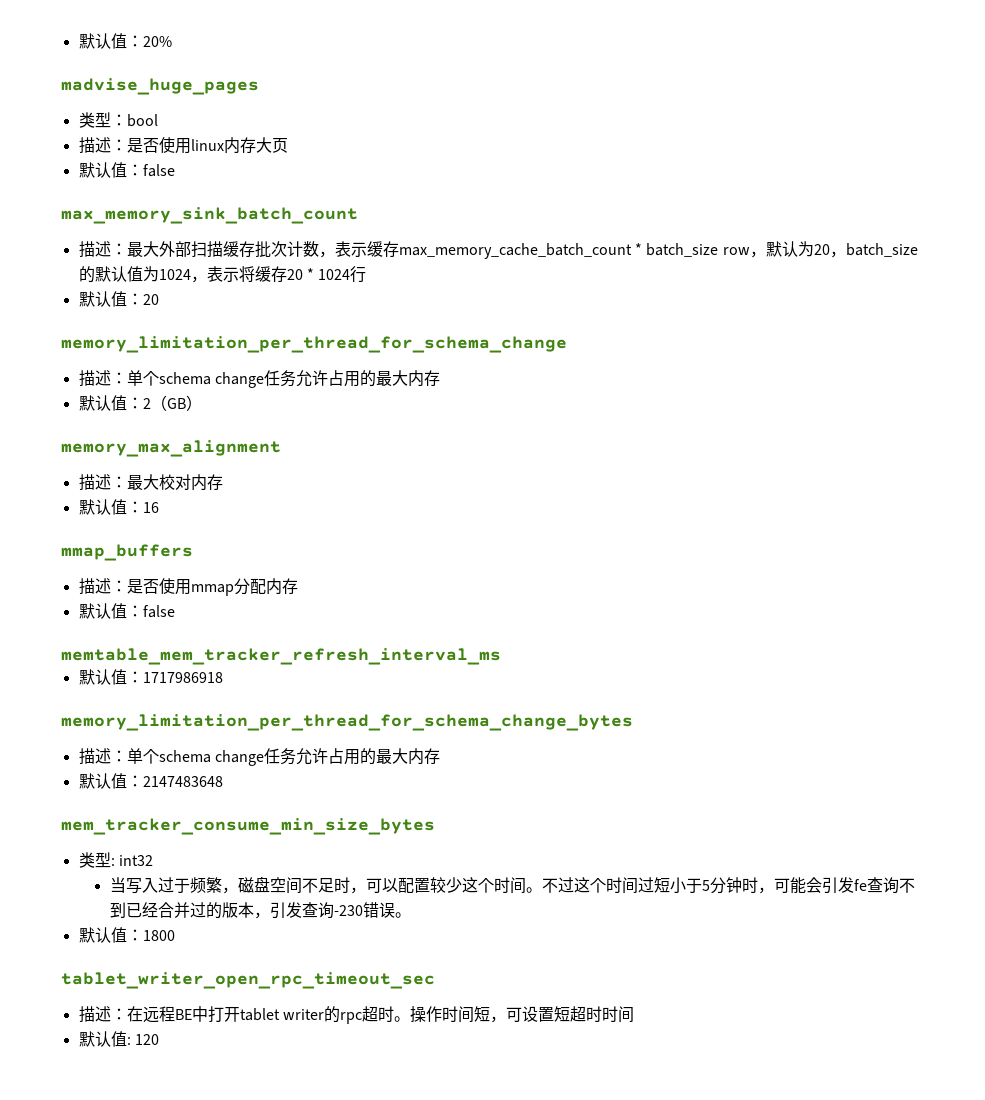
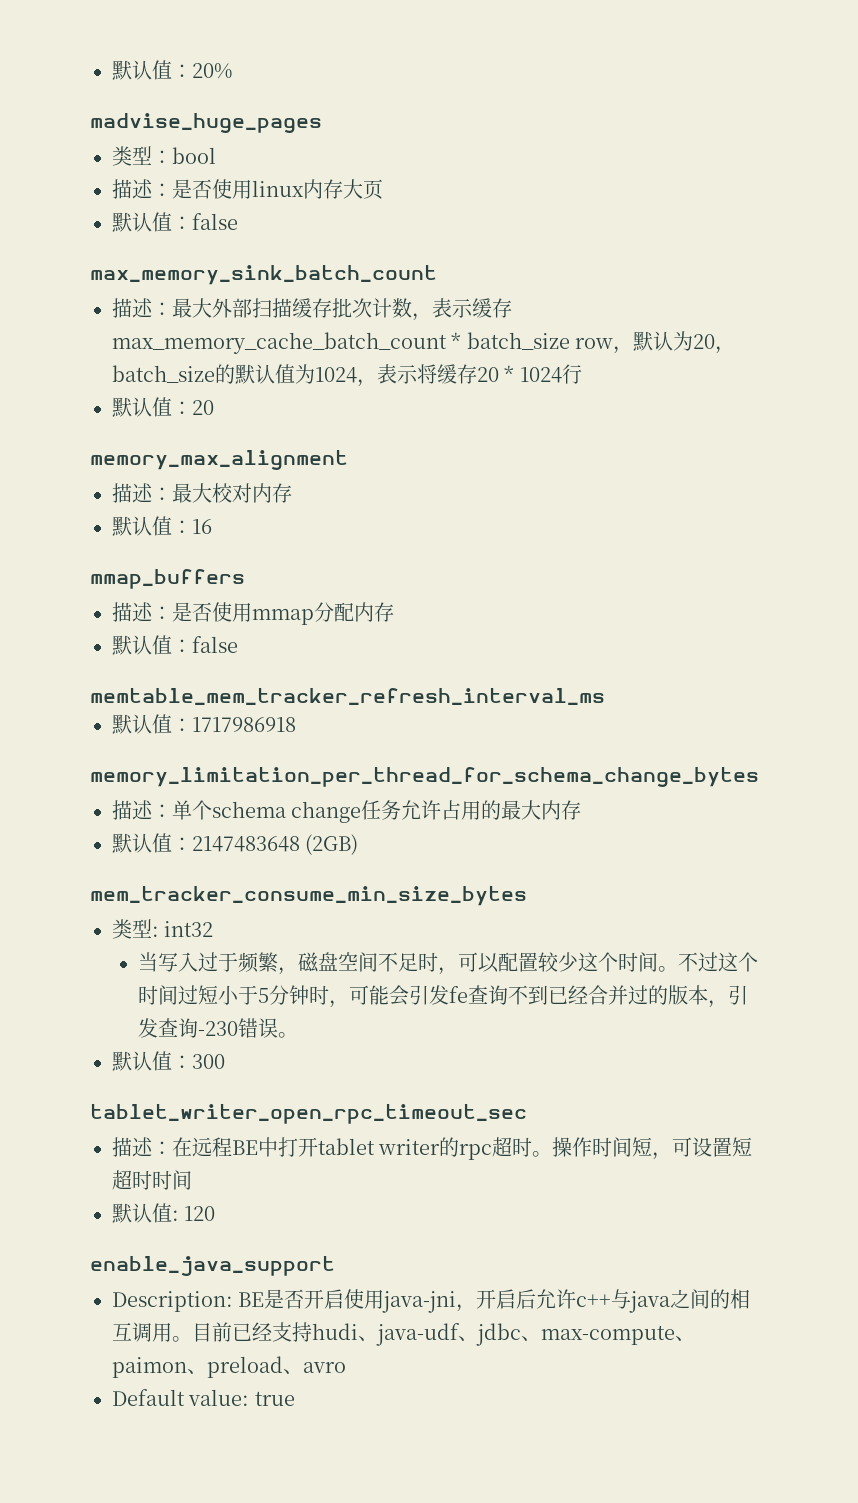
- memory_limitation_per_thread_for_schema_change
- 描述：单个schema change任务允许占用的最大内存
- 默认值：2（GB）
- 默认值：2147483648
+ 默认值：2147483648 (2GB)
- 默认值：1800
+ 默认值：300
+ enable_java_support
+ Description: BE是否开启使用java-jni，开启后允许c++与java之间的相互调用。目前已经支持hudi、java-udf、jdbc、max-compute、paimon、preload、avro
+ Default value: true

